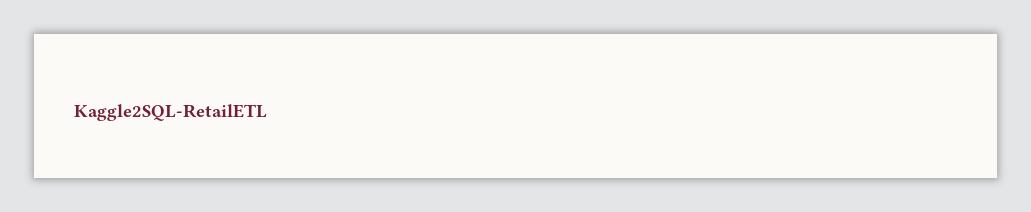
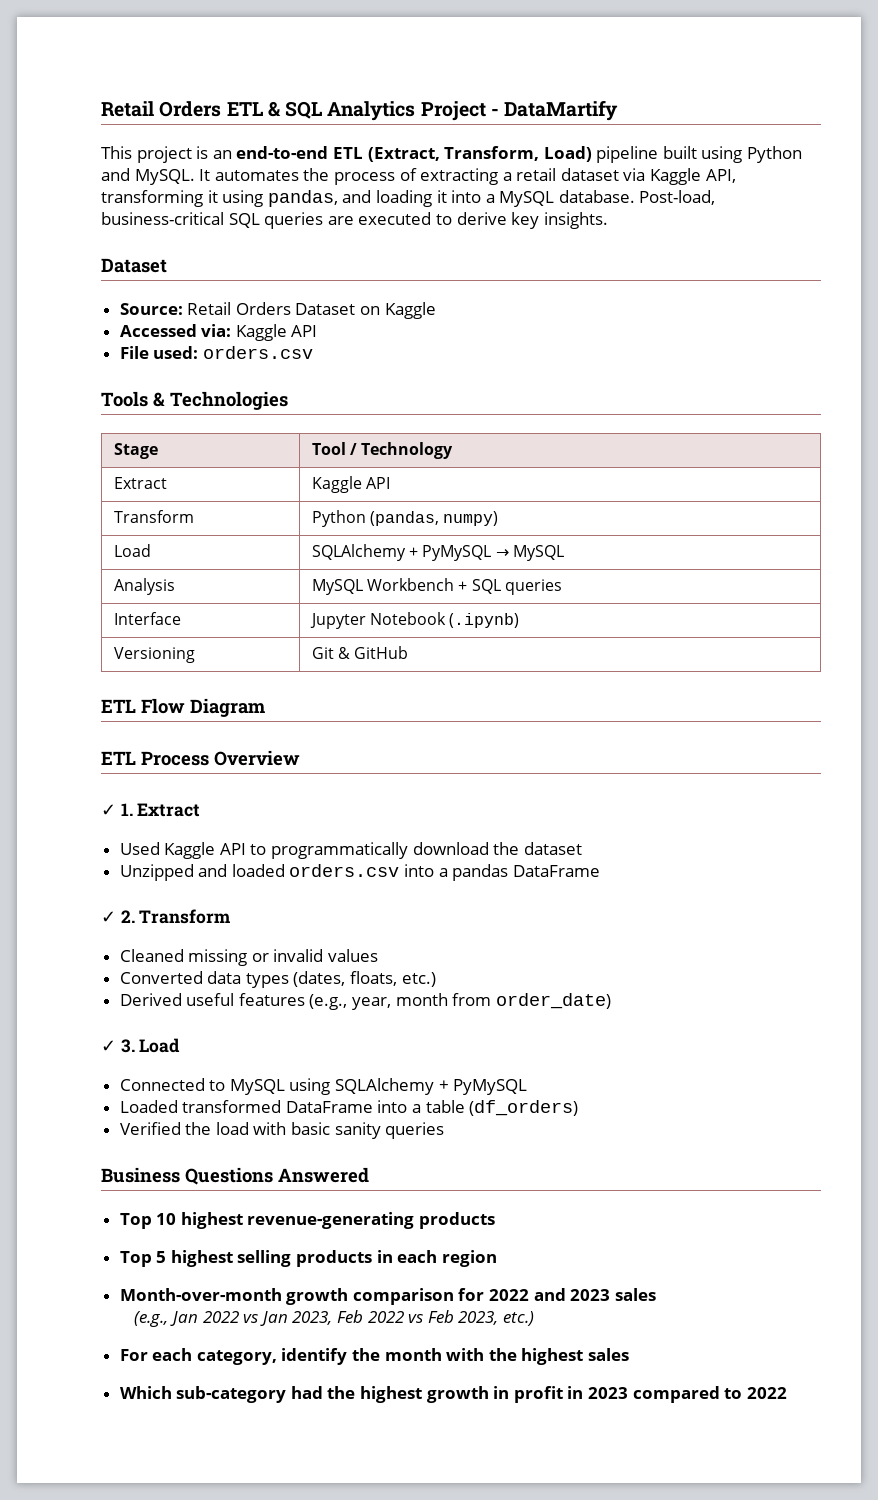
- Kaggle2SQL-RetailETL
+ Retail Orders ETL & SQL Analytics Project - DataMartify
+ This project is an end-to-end ETL (Extract, Transform, Load) pipeline built using Python and MySQL. It automates the process of extracting a retail dataset via Kaggle API, transforming it using pandas, and loading it into a MySQL database. Post-load, business-critical SQL queries are executed to derive key insights.
+ Dataset
+ Source: Retail Orders Dataset on Kaggle
+ Accessed via: Kaggle API
+ File used: orders.csv
+ Tools & Technologies
+ Stage | Tool / Technology
+ Extract | Kaggle API
+ Transform | Python (pandas, numpy)
+ Load | SQLAlchemy + PyMySQL → MySQL
+ Analysis | MySQL Workbench + SQL queries
+ Interface | Jupyter Notebook (.ipynb)
+ Versioning | Git & GitHub
+ ETL Flow Diagram
+ ETL Process Overview
+ ✓ 1. Extract
+ Used Kaggle API to programmatically download the dataset
+ Unzipped and loaded orders.csv into a pandas DataFrame
+ ✓ 2. Transform
+ Cleaned missing or invalid values
+ Converted data types (dates, floats, etc.)
+ Derived useful features (e.g., year, month from order_date)
+ ✓ 3. Load
+ Connected to MySQL using SQLAlchemy + PyMySQL
+ Loaded transformed DataFrame into a table (df_orders)
+ Verified the load with basic sanity queries
+ Business Questions Answered
+ Top 10 highest revenue-generating products
+ Top 5 highest selling products in each region
+ Month-over-month growth comparison for 2022 and 2023 sales
+ (e.g., Jan 2022 vs Jan 2023, Feb 2022 vs Feb 2023, etc.)
+ For each category, identify the month with the highest sales
+ Which sub-category had the highest growth in profit in 2023 compared to 2022

